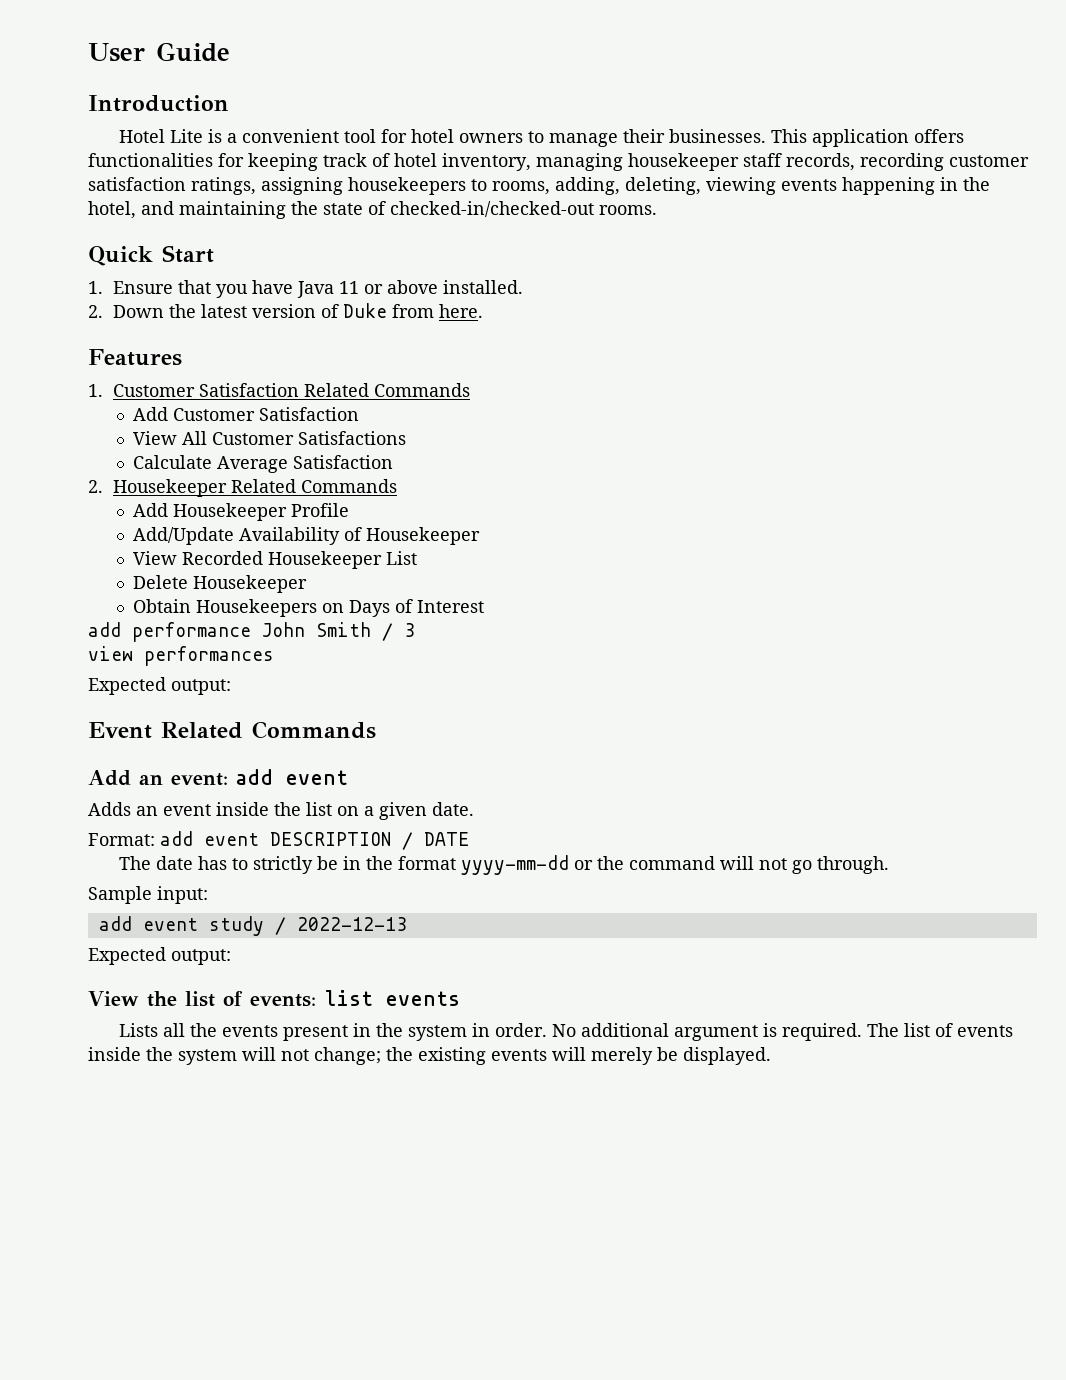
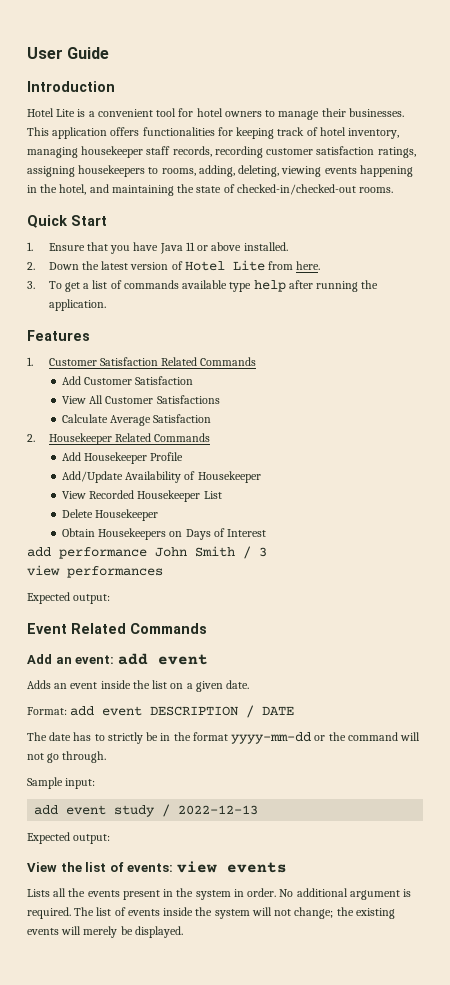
- 2. Down the latest version of Duke from here.
+ 2. Down the latest version of Hotel Lite from here.
+ 3. To get a list of commands available type help after running the application.
- View the list of events: list events
+ View the list of events: view events

